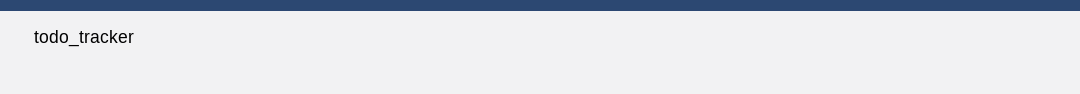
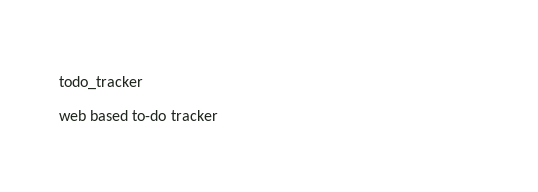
+ web based to-do tracker

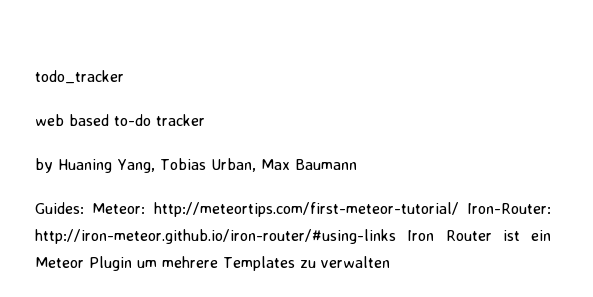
+ by Huaning Yang, Tobias Urban, Max Baumann
+ Guides: Meteor: http://meteortips.com/first-meteor-tutorial/ Iron-Router: http://iron-meteor.github.io/iron-router/#using-links Iron Router ist ein Meteor Plugin um mehrere Templates zu verwalten

